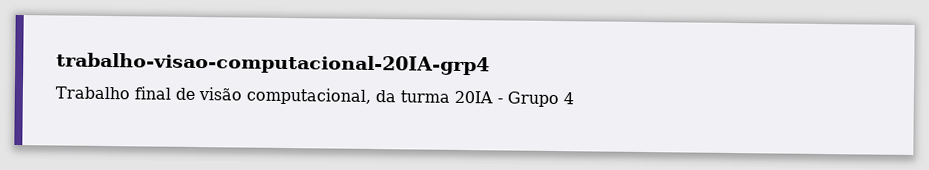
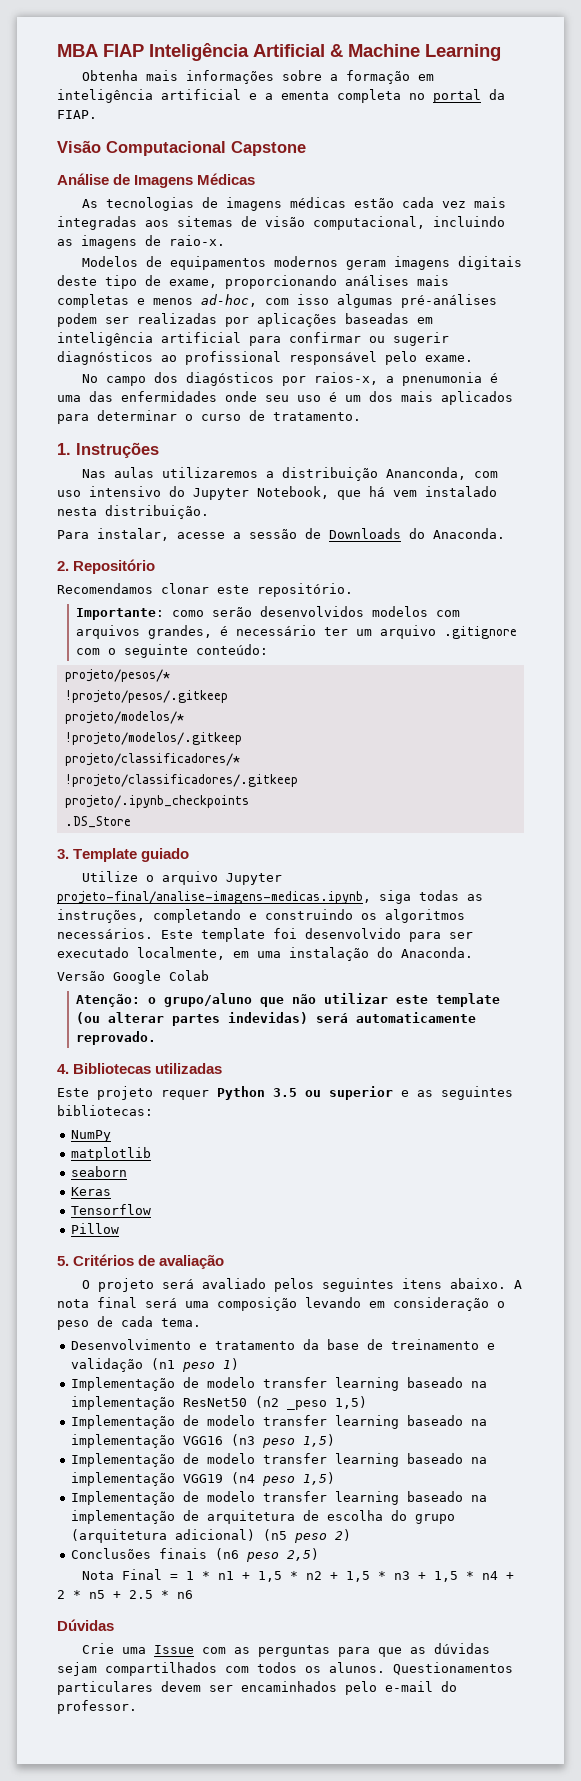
- trabalho-visao-computacional-20IA-grp4
- Trabalho final de visão computacional, da turma 20IA - Grupo 4
+ MBA FIAP Inteligência Artificial & Machine Learning
+ Obtenha mais informações sobre a formação em inteligência artificial e a ementa completa no portal da FIAP.
+ Visão Computacional Capstone
+ Análise de Imagens Médicas
+ As tecnologias de imagens médicas estão cada vez mais integradas aos sitemas de visão computacional, incluindo as imagens de raio-x.
+ Modelos de equipamentos modernos geram imagens digitais deste tipo de exame, proporcionando análises mais completas e menos ad-hoc, com isso algumas pré-análises podem ser realizadas por aplicações baseadas em inteligência artificial para confirmar ou sugerir diagnósticos ao profissional responsável pelo exame.
+ No campo dos diagósticos por raios-x, a pnenumonia é uma das enfermidades onde seu uso é um dos mais aplicados para determinar o curso de tratamento.
+ 1. Instruções
+ Nas aulas utilizaremos a distribuição Ananconda, com uso intensivo do Jupyter Notebook, que há vem instalado nesta distribuição.
+ Para instalar, acesse a sessão de Downloads do Anaconda.
+ 2. Repositório
+ Recomendamos clonar este repositório.
+ Importante: como serão desenvolvidos modelos com arquivos grandes, é necessário ter um arquivo .gitignore com o seguinte conteúdo:
+ projeto/pesos/*
+ !projeto/pesos/.gitkeep
+ projeto/modelos/*
+ !projeto/modelos/.gitkeep
+ projeto/classificadores/*
+ !projeto/classificadores/.gitkeep
+ projeto/.ipynb_checkpoints
+ .DS_Store
+ 3. Template guiado
+ Utilize o arquivo Jupyter projeto-final/analise-imagens-medicas.ipynb, siga todas as instruções, completando e construindo os algoritmos necessários. Este template foi desenvolvido para ser executado localmente, em uma instalação do Anaconda.
+ Versão Google Colab
+ Atenção: o grupo/aluno que não utilizar este template (ou alterar partes indevidas) será automaticamente reprovado.
+ 4. Bibliotecas utilizadas
+ Este projeto requer Python 3.5 ou superior e as seguintes bibliotecas:
+ NumPy
+ matplotlib
+ seaborn
+ Keras
+ Tensorflow
+ Pillow
+ 5. Critérios de avaliação
+ O projeto será avaliado pelos seguintes itens abaixo. A nota final será uma composição levando em consideração o peso de cada tema.
+ Desenvolvimento e tratamento da base de treinamento e validação (n1 peso 1)
+ Implementação de modelo transfer learning baseado na implementação ResNet50 (n2 _peso 1,5)
+ Implementação de modelo transfer learning baseado na implementação VGG16 (n3 peso 1,5)
+ Implementação de modelo transfer learning baseado na implementação VGG19 (n4 peso 1,5)
+ Implementação de modelo transfer learning baseado na implementação de arquitetura de escolha do grupo (arquitetura adicional) (n5 peso 2)
+ Conclusões finais (n6 peso 2,5)
+ Nota Final = 1 * n1 + 1,5 * n2 + 1,5 * n3 + 1,5 * n4 + 2 * n5 + 2.5 * n6
+ Dúvidas
+ Crie uma Issue com as perguntas para que as dúvidas sejam compartilhados com todos os alunos. Questionamentos particulares devem ser encaminhados pelo e-mail do professor.

